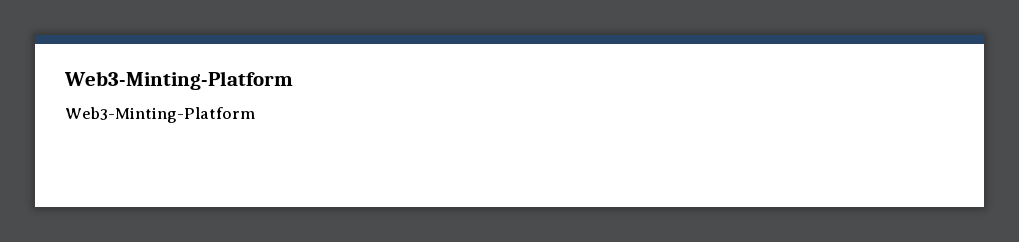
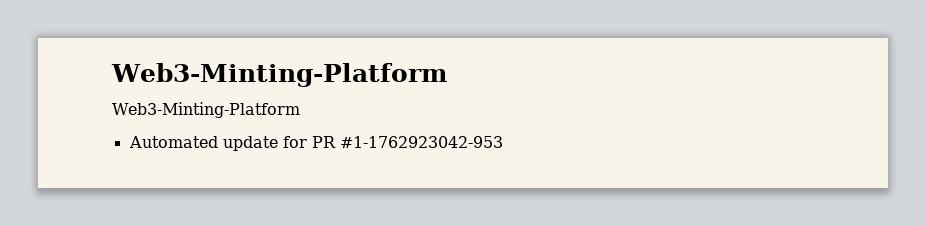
+ Automated update for PR #1-1762923042-953

